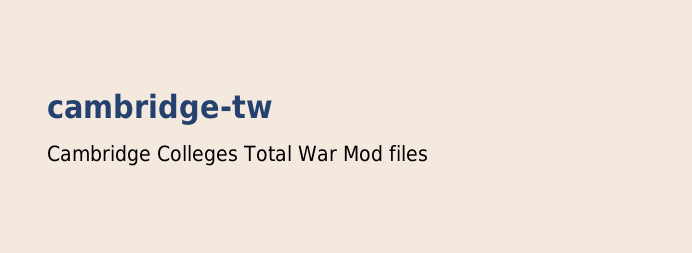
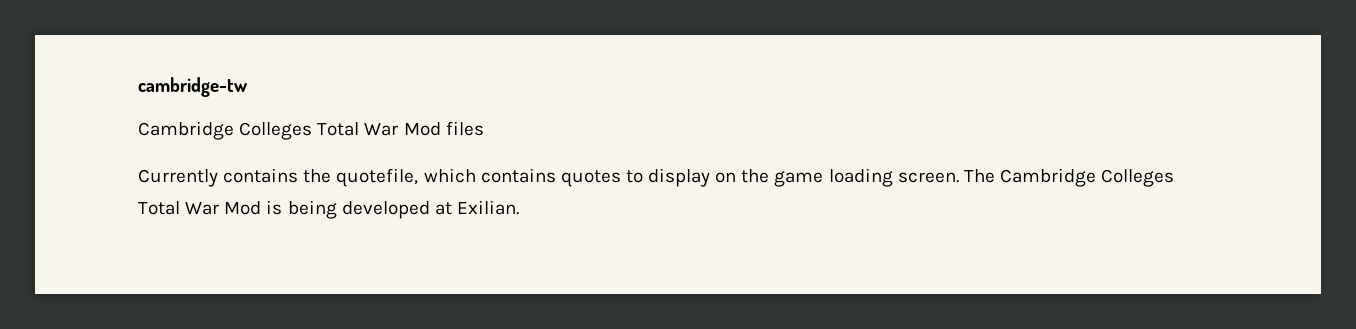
+ Currently contains the quotefile, which contains quotes to display on the game loading screen. The Cambridge Colleges Total War Mod is being developed at Exilian.

